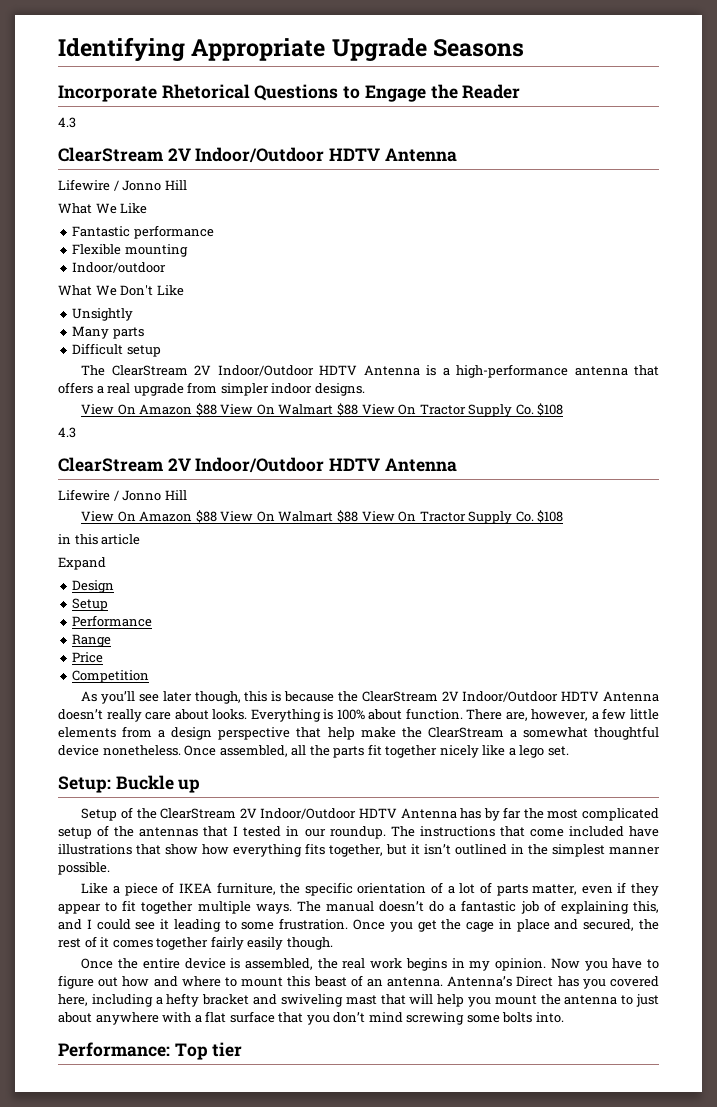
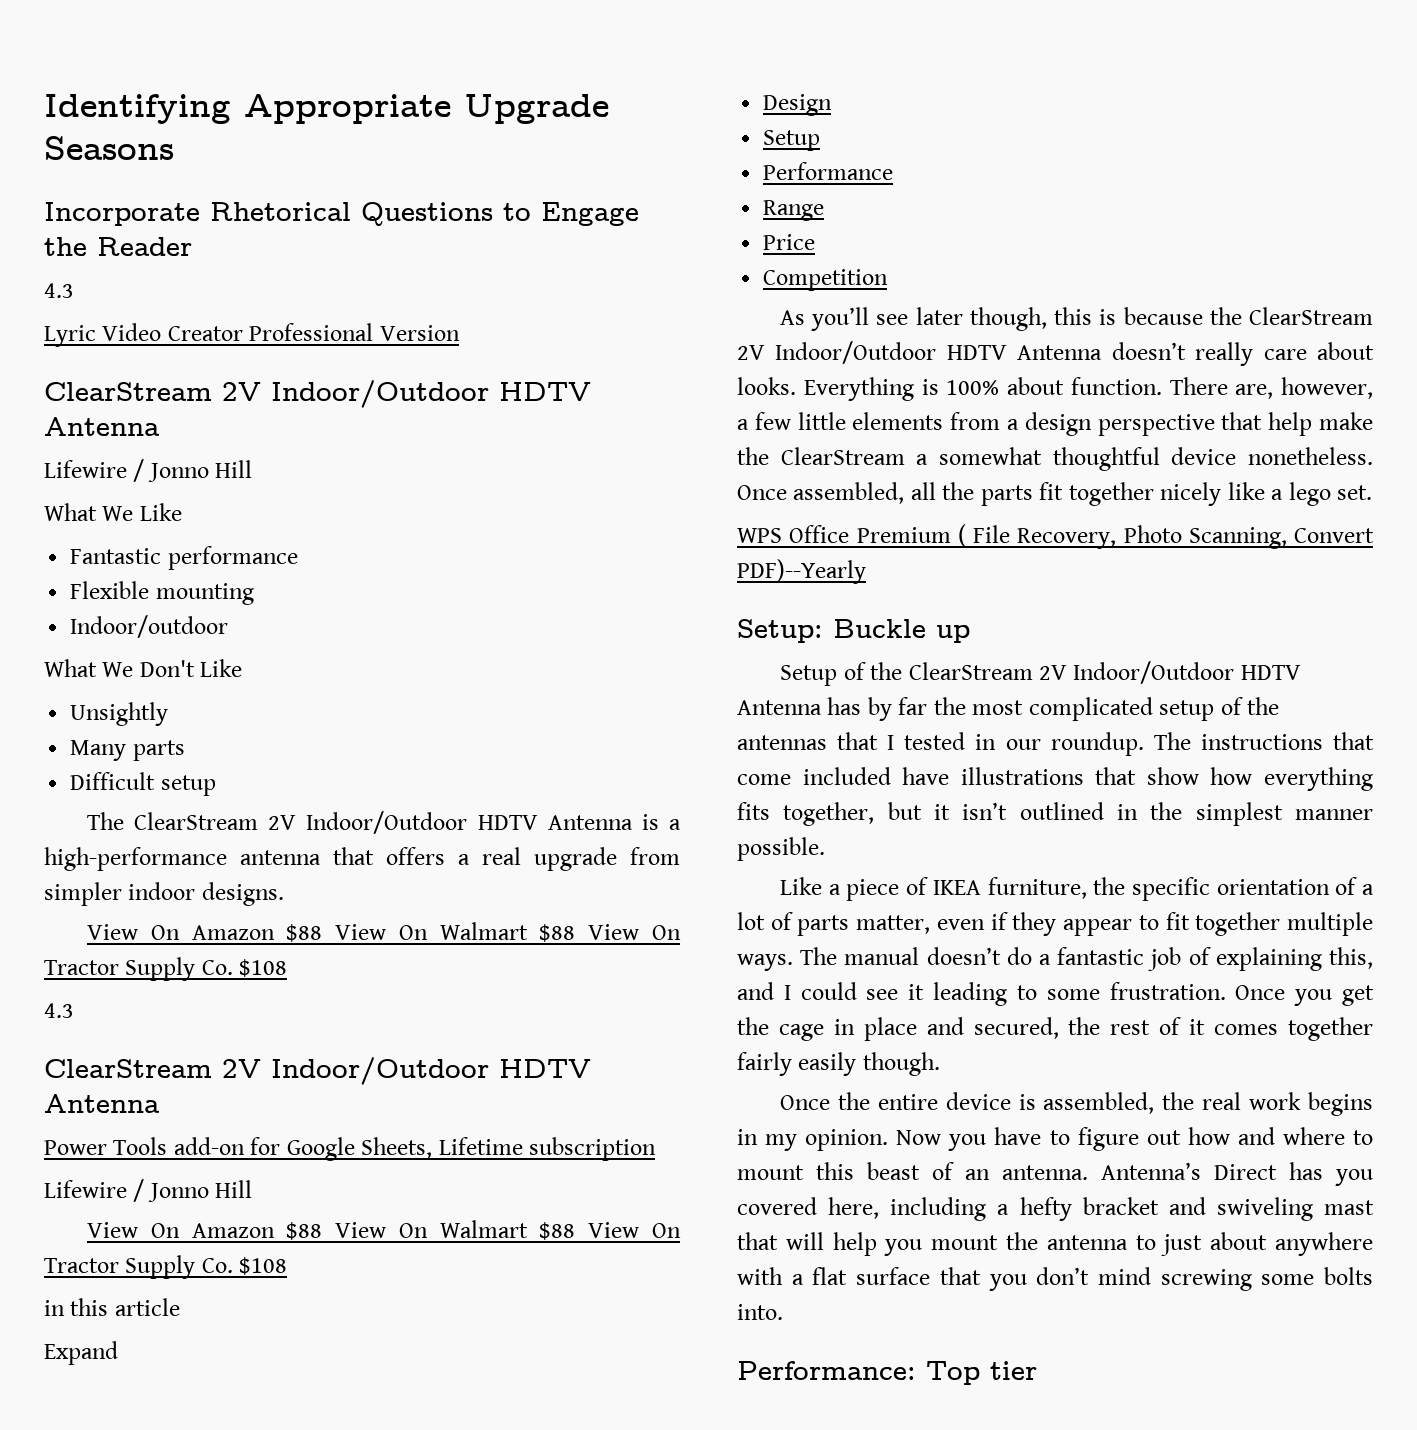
+ Lyric Video Creator Professional Version
+ Power Tools add-on for Google Sheets, Lifetime subscription
+ WPS Office Premium ( File Recovery, Photo Scanning, Convert PDF)--Yearly

